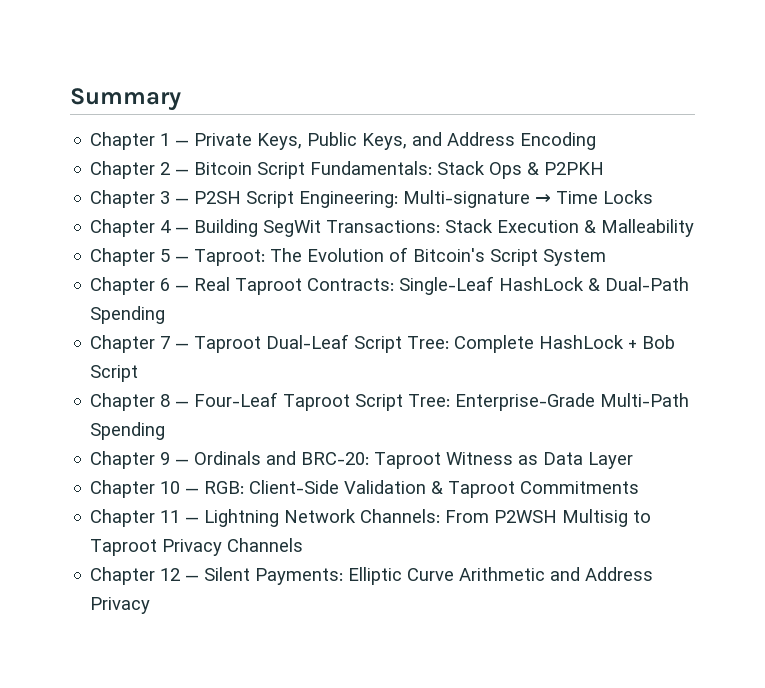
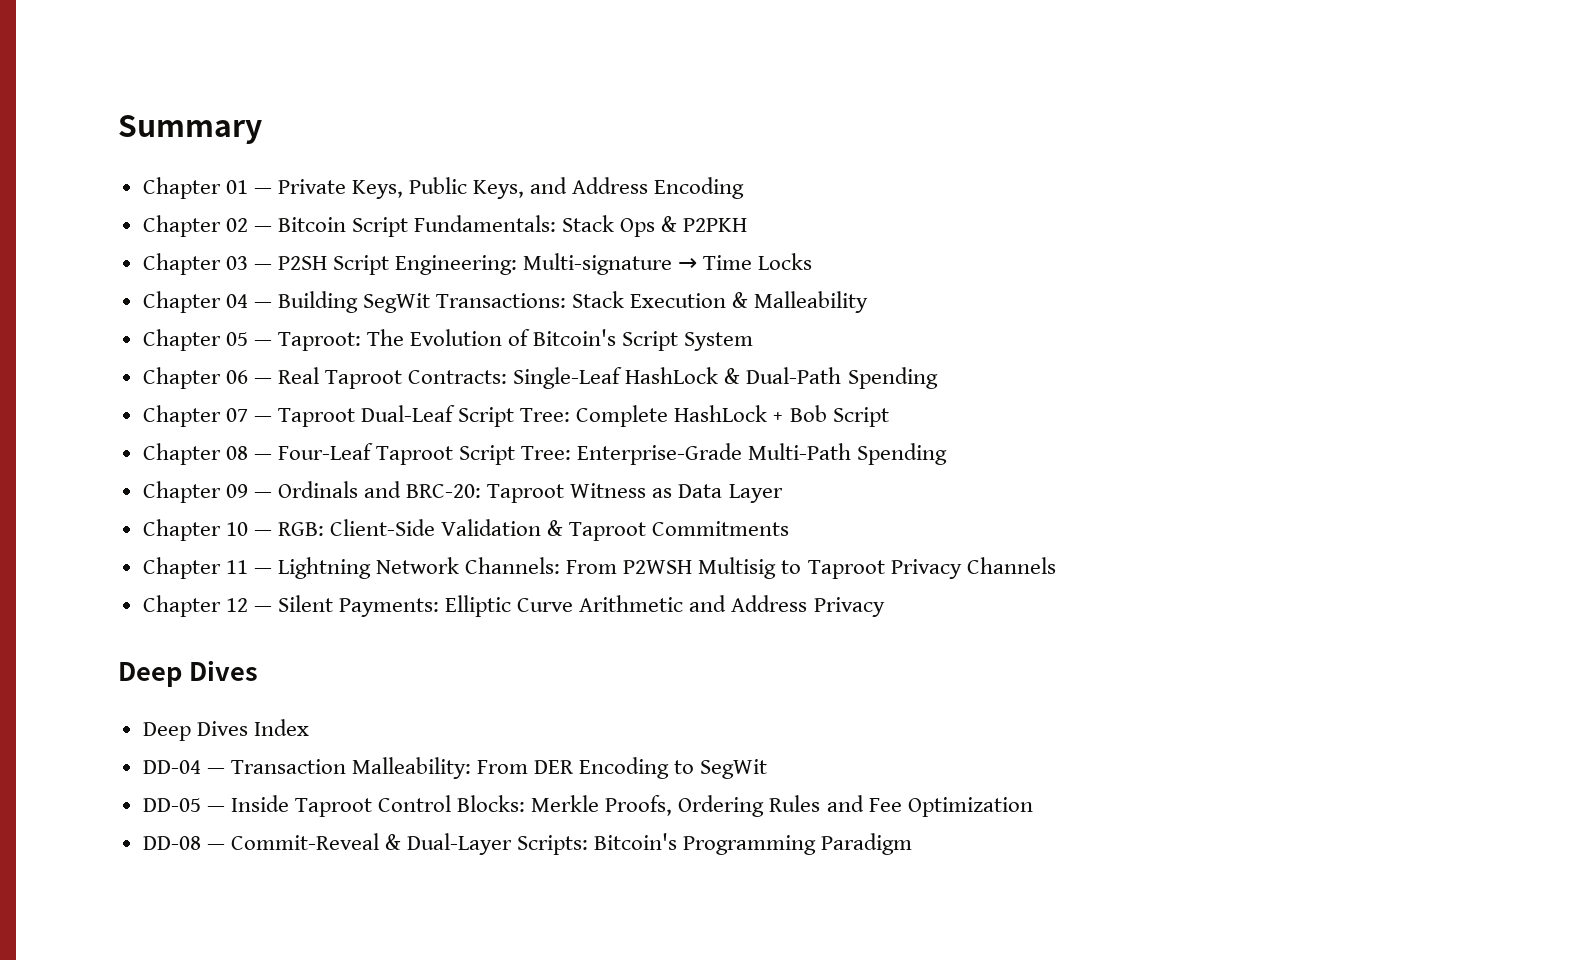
- Chapter 1 — Private Keys, Public Keys, and Address Encoding
+ Chapter 01 — Private Keys, Public Keys, and Address Encoding
- Chapter 2 — Bitcoin Script Fundamentals: Stack Ops & P2PKH
+ Chapter 02 — Bitcoin Script Fundamentals: Stack Ops & P2PKH
- Chapter 3 — P2SH Script Engineering: Multi-signature → Time Locks
+ Chapter 03 — P2SH Script Engineering: Multi-signature → Time Locks
- Chapter 4 — Building SegWit Transactions: Stack Execution & Malleability
+ Chapter 04 — Building SegWit Transactions: Stack Execution & Malleability
- Chapter 5 — Taproot: The Evolution of Bitcoin's Script System
+ Chapter 05 — Taproot: The Evolution of Bitcoin's Script System
- Chapter 6 — Real Taproot Contracts: Single-Leaf HashLock & Dual-Path Spending
+ Chapter 06 — Real Taproot Contracts: Single-Leaf HashLock & Dual-Path Spending
- Chapter 7 — Taproot Dual-Leaf Script Tree: Complete HashLock + Bob Script
+ Chapter 07 — Taproot Dual-Leaf Script Tree: Complete HashLock + Bob Script
- Chapter 8 — Four-Leaf Taproot Script Tree: Enterprise-Grade Multi-Path Spending
+ Chapter 08 — Four-Leaf Taproot Script Tree: Enterprise-Grade Multi-Path Spending
- Chapter 9 — Ordinals and BRC-20: Taproot Witness as Data Layer
+ Chapter 09 — Ordinals and BRC-20: Taproot Witness as Data Layer
  Chapter 12 — Silent Payments: Elliptic Curve Arithmetic and Address Privacy
+ Deep Dives
+ Deep Dives Index
+ DD-04 — Transaction Malleability: From DER Encoding to SegWit
+ DD-05 — Inside Taproot Control Blocks: Merkle Proofs, Ordering Rules and Fee Optimization
+ DD-08 — Commit-Reveal & Dual-Layer Scripts: Bitcoin's Programming Paradigm

